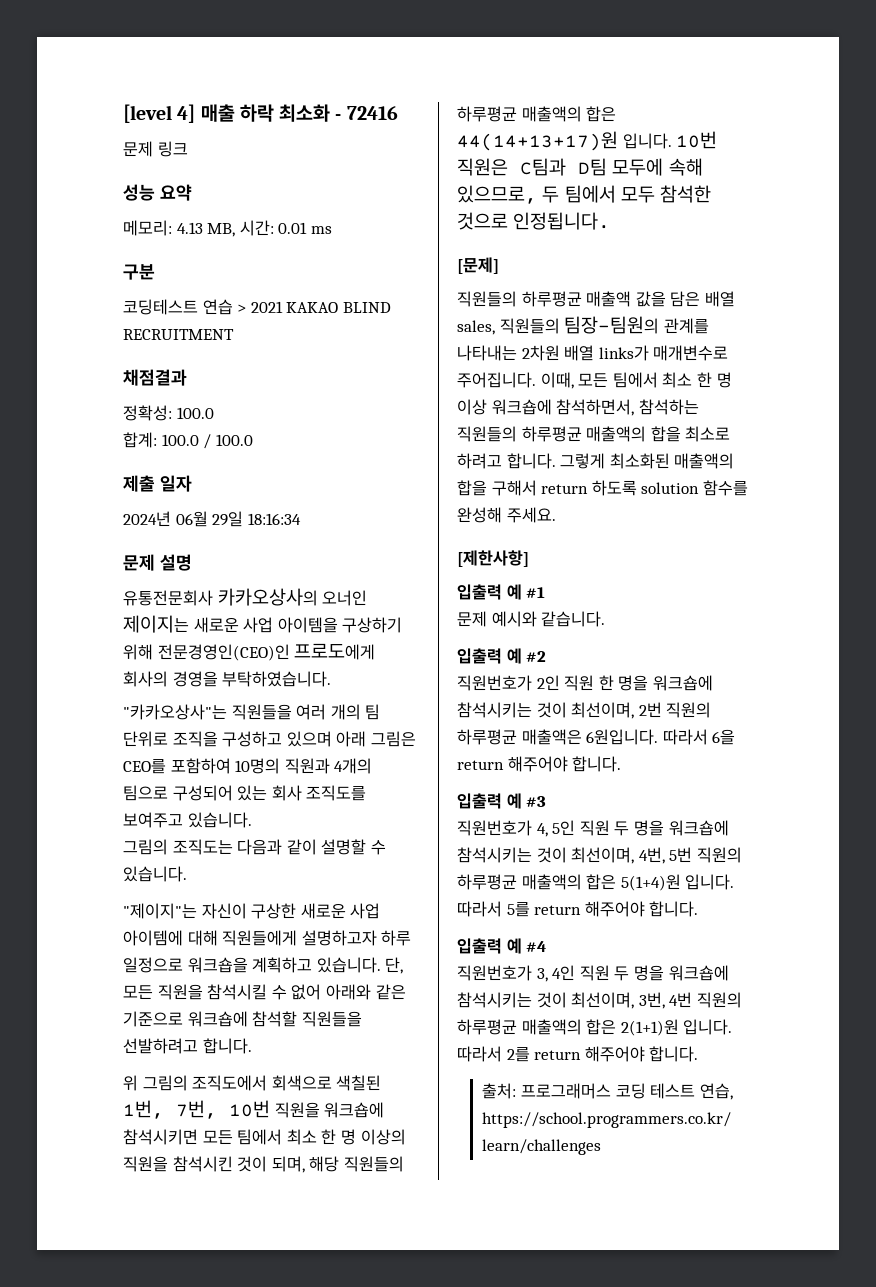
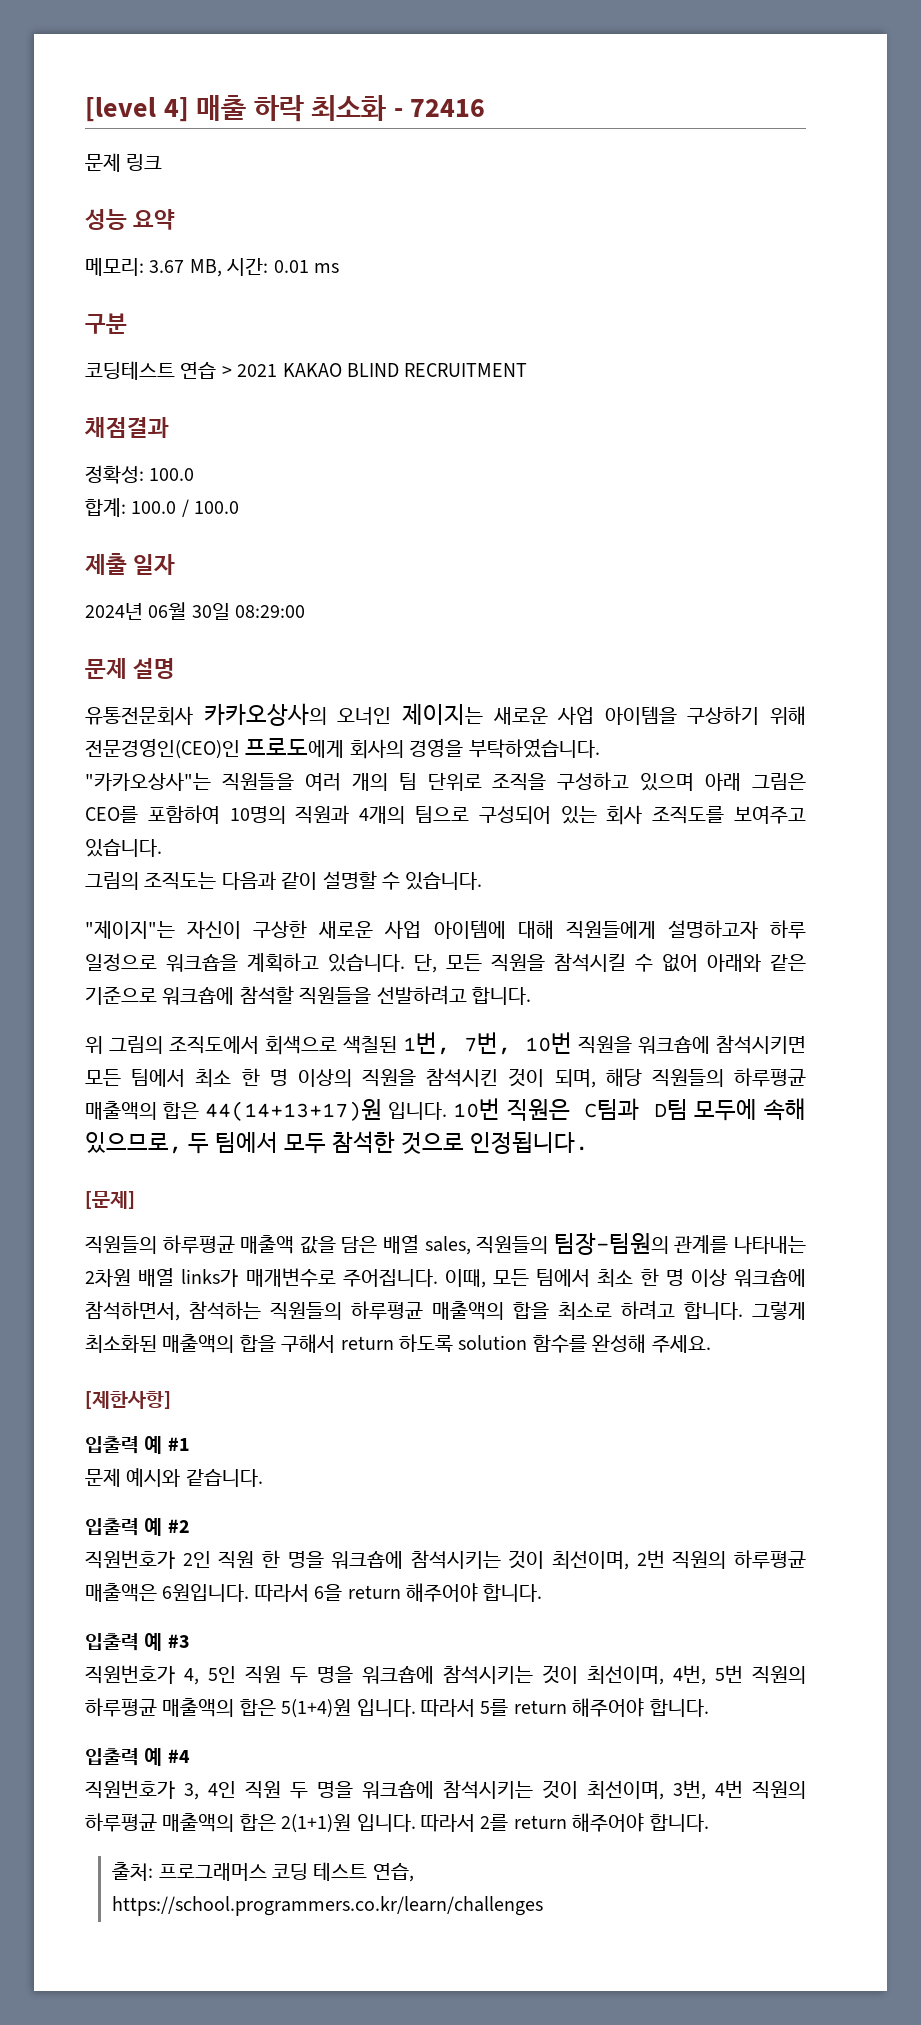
- 메모리: 4.13 MB, 시간: 0.01 ms
+ 메모리: 3.67 MB, 시간: 0.01 ms
- 2024년 06월 29일 18:16:34
+ 2024년 06월 30일 08:29:00

